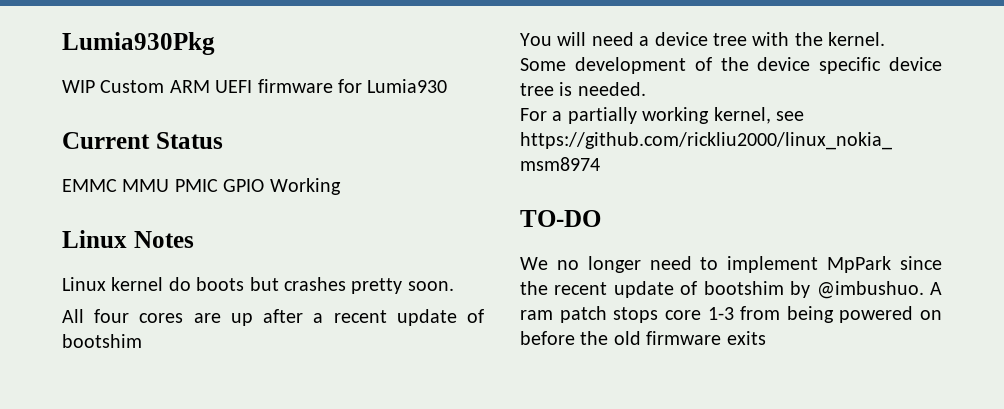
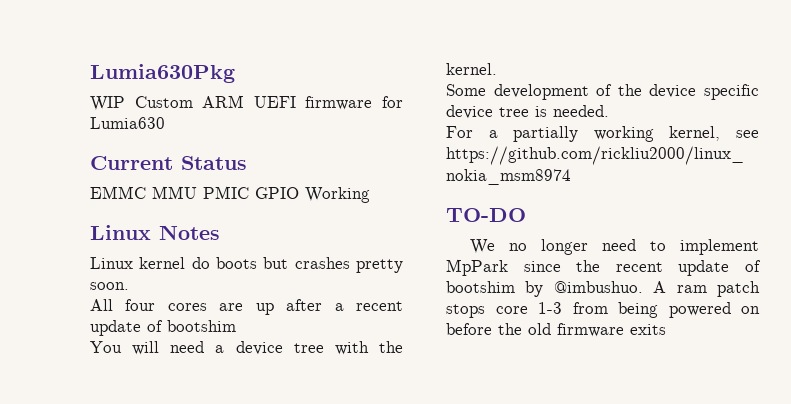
- Lumia930Pkg
+ Lumia630Pkg
- WIP Custom ARM UEFI firmware for Lumia930
+ WIP Custom ARM UEFI firmware for Lumia630

